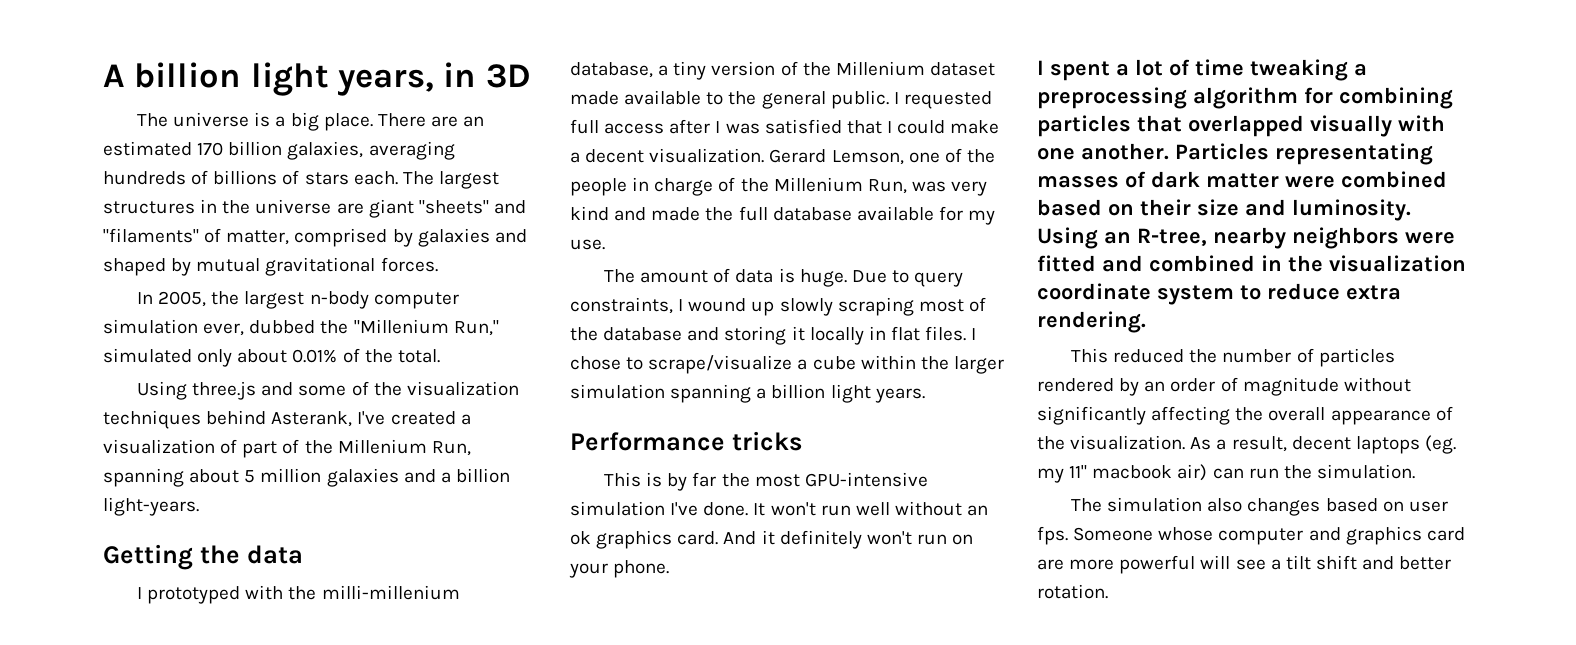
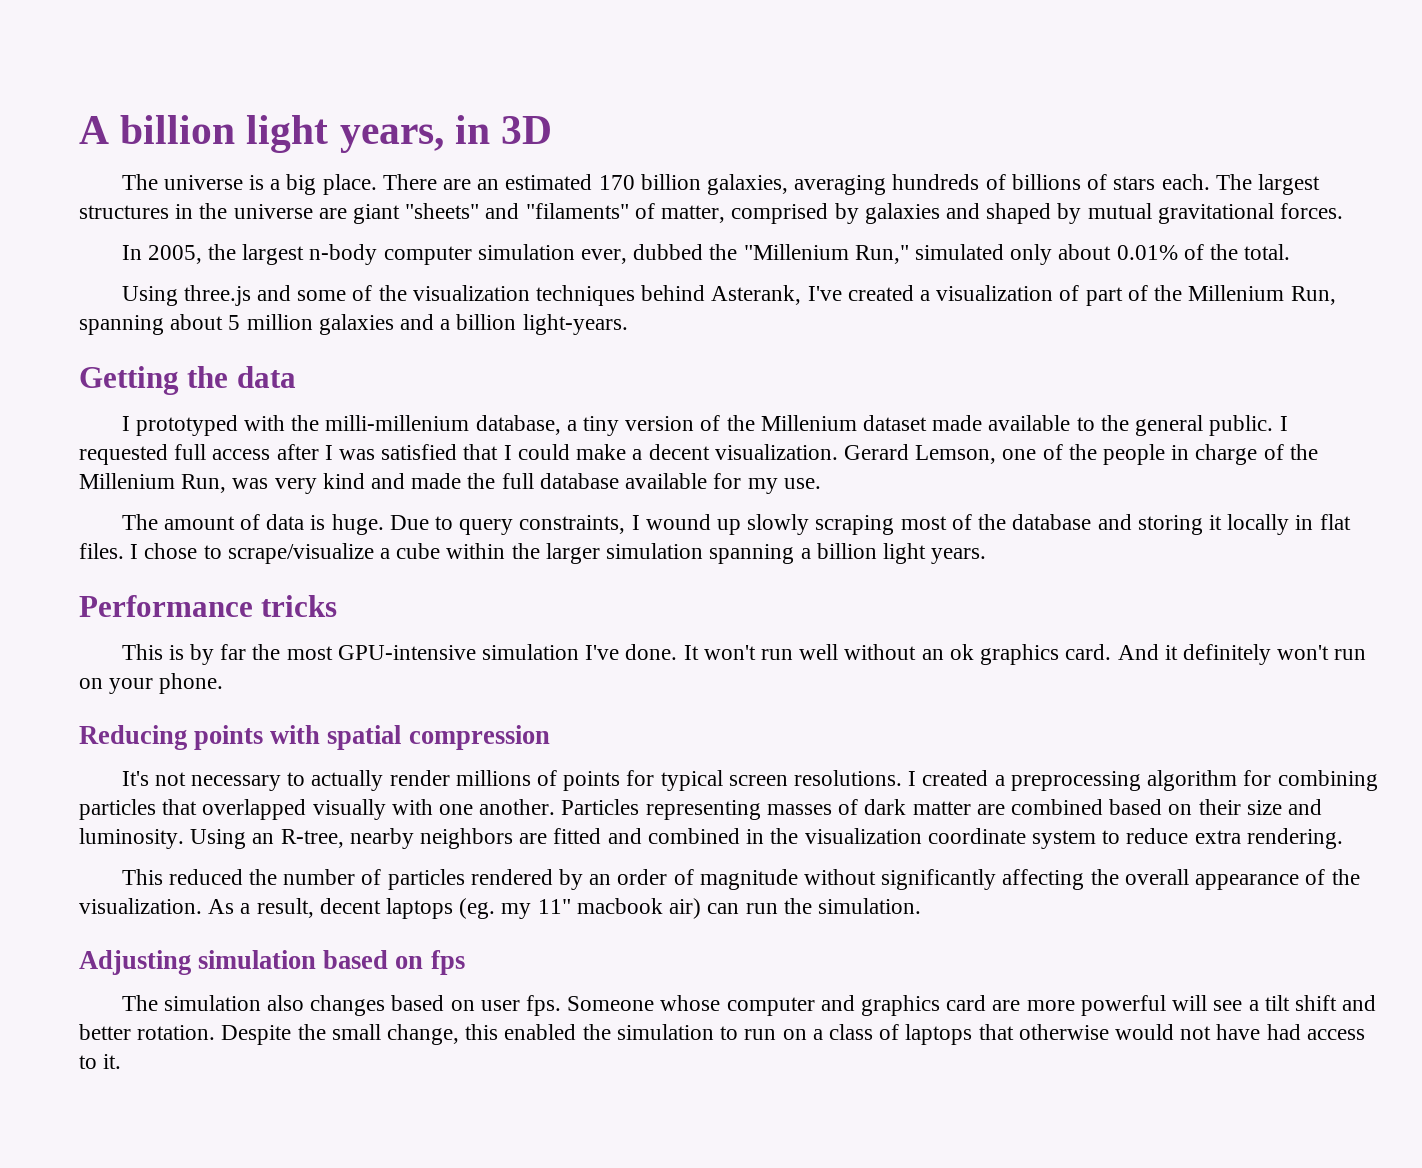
- I spent a lot of time tweaking a preprocessing algorithm for combining particles that overlapped visually with one another.
+ Reducing points with spatial compression
+ It's not necessary to actually render millions of points for typical screen resolutions. I created a preprocessing algorithm for combining particles that overlapped visually with one another.
- Particles representating masses of dark matter were combined based on their size and luminosity.
+ Particles representing masses of dark matter are combined based on their size and luminosity.
- Using an R-tree, nearby neighbors were fitted and combined in the visualization coordinate system to reduce extra rendering.
+ Using an R-tree, nearby neighbors are fitted and combined in the visualization coordinate system to reduce extra rendering.
+ Adjusting simulation based on fps
+ Despite the small change, this enabled the simulation to run on a class of laptops that otherwise would not have had access to it.

